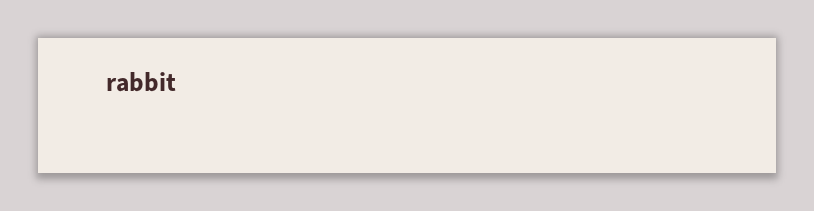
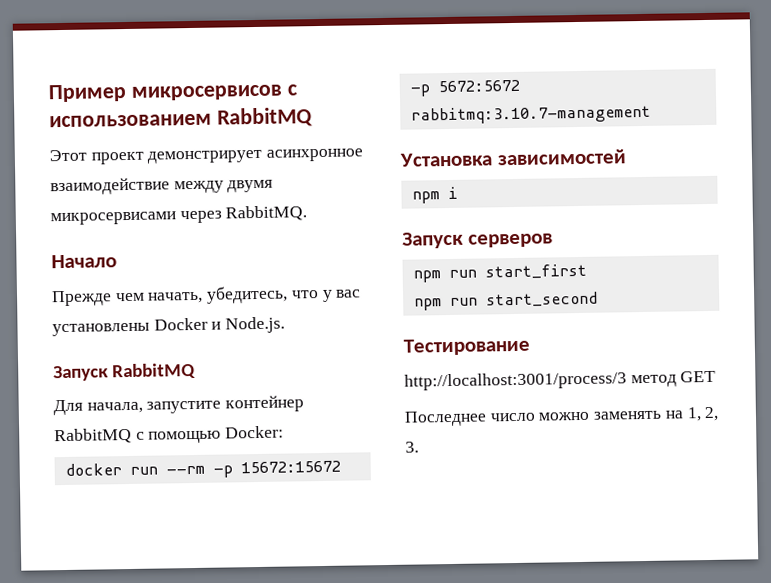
- rabbit
+ Пример микросервисов с использованием RabbitMQ
+ Этот проект демонстрирует асинхронное взаимодействие между двумя микросервисами через RabbitMQ.
+ Начало
+ Прежде чем начать, убедитесь, что у вас установлены Docker и Node.js.
+ Запуск RabbitMQ
+ Для начала, запустите контейнер RabbitMQ с помощью Docker:
+ docker run --rm -p 15672:15672 -p 5672:5672 rabbitmq:3.10.7-management
+ Установка зависимостей
+ npm i
+ Запуск серверов
+ npm run start_first
+ npm run start_second
+ Тестирование
+ http://localhost:3001/process/3 метод GET
+ Последнее число можно заменять на 1, 2, 3.

